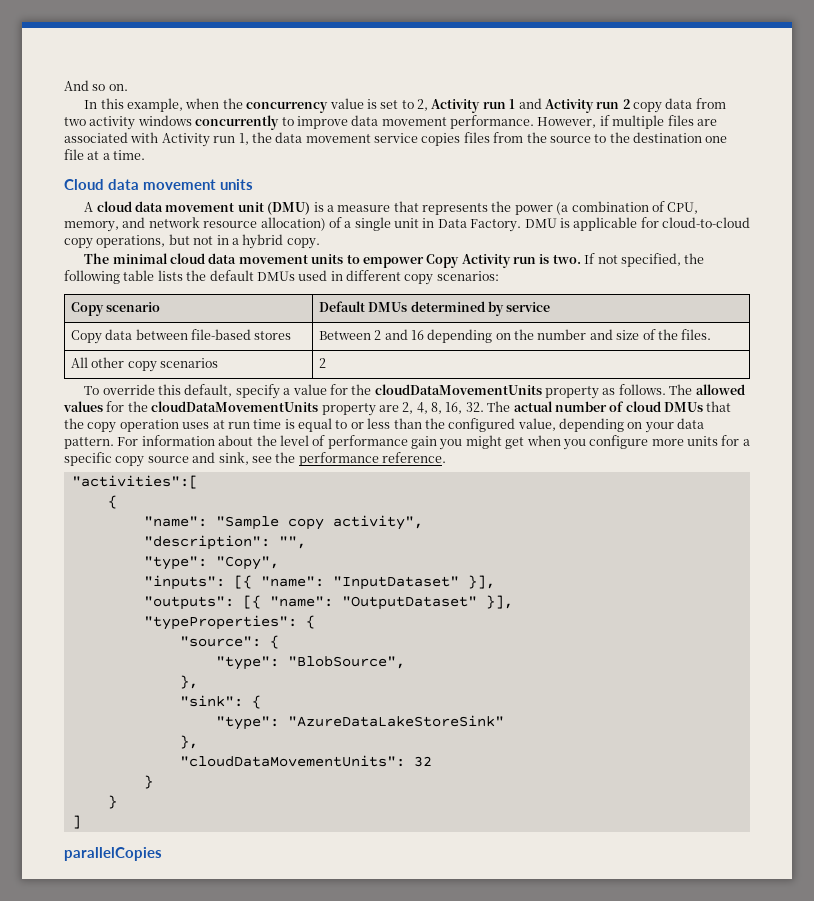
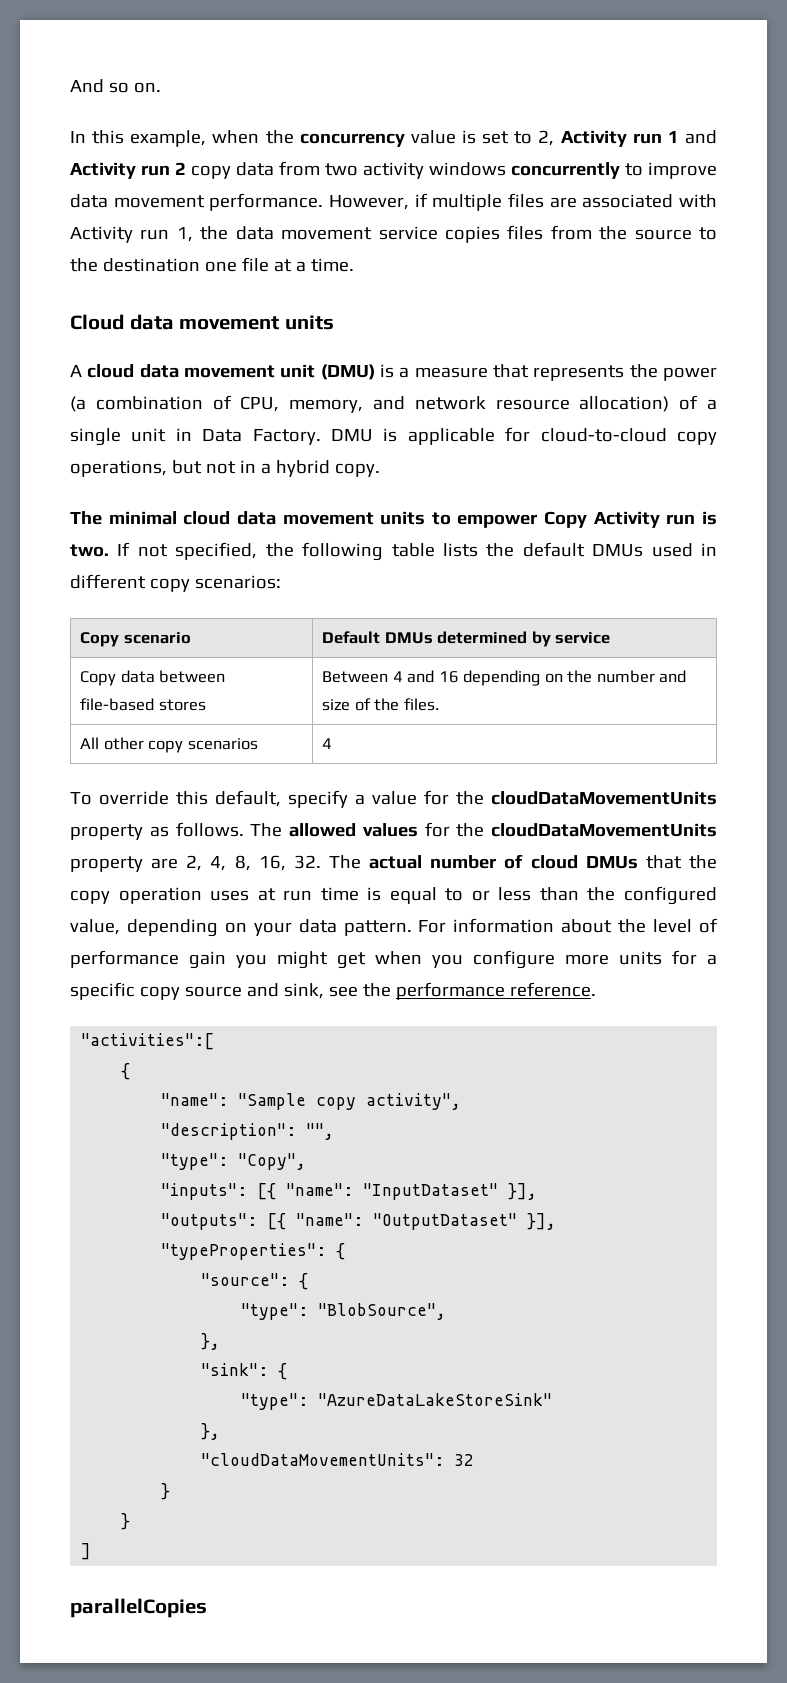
- Copy data between file-based stores | Between 2 and 16 depending on the number and size of the files.
+ Copy data between file-based stores | Between 4 and 16 depending on the number and size of the files.
- All other copy scenarios | 2
+ All other copy scenarios | 4

